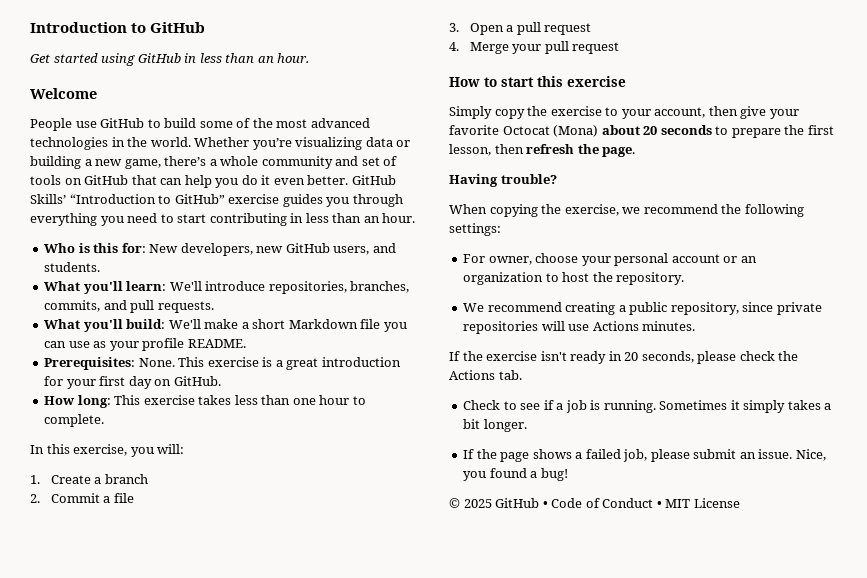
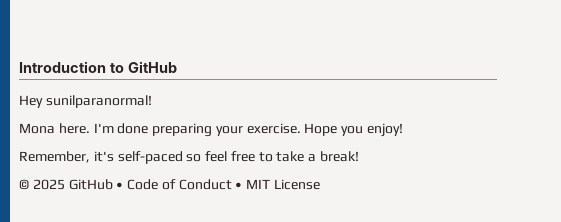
- Get started using GitHub in less than an hour.
- Welcome
- People use GitHub to build some of the most advanced technologies in the world. Whether you’re visualizing data or building a new game, there’s a whole community and set of tools on GitHub that can help you do it even better. GitHub Skills’ “Introduction to GitHub” exercise guides you through everything you need to start contributing in less than an hour.
- Who is this for: New developers, new GitHub users, and students.
- What you'll learn: We'll introduce repositories, branches, commits, and pull requests.
- What you'll build: We'll make a short Markdown file you can use as your profile README.
- Prerequisites: None. This exercise is a great introduction for your first day on GitHub.
- How long: This exercise takes less than one hour to complete.
- In this exercise, you will:
- 1. Create a branch
- 2. Commit a file
- 3. Open a pull request
- 4. Merge your pull request
- How to start this exercise
- Simply copy the exercise to your account, then give your favorite Octocat (Mona) about 20 seconds to prepare the first lesson, then refresh the page.
- Having trouble?
- When copying the exercise, we recommend the following settings:
- For owner, choose your personal account or an organization to host the repository.
- We recommend creating a public repository, since private repositories will use Actions minutes.
- If the exercise isn't ready in 20 seconds, please check the Actions tab.
- Check to see if a job is running. Sometimes it simply takes a bit longer.
- If the page shows a failed job, please submit an issue. Nice, you found a bug!
+ Hey sunilparanormal!
+ Mona here. I'm done preparing your exercise. Hope you enjoy!
+ Remember, it's self-paced so feel free to take a break!

